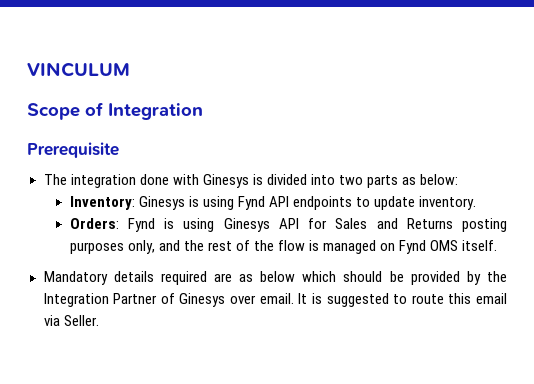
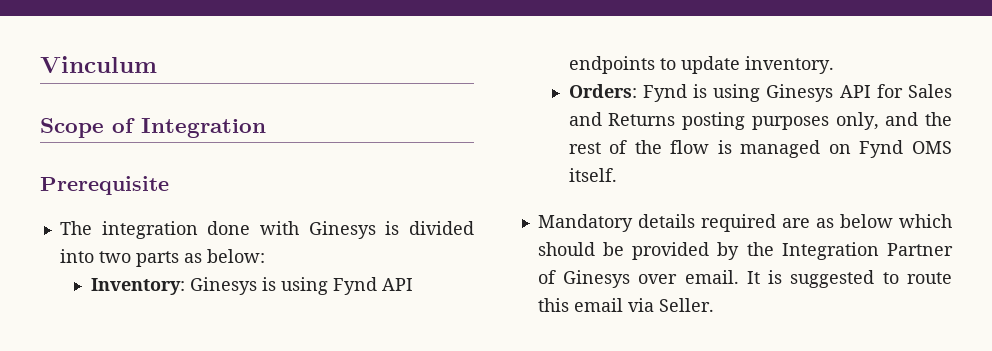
- VINCULUM
+ Vinculum

